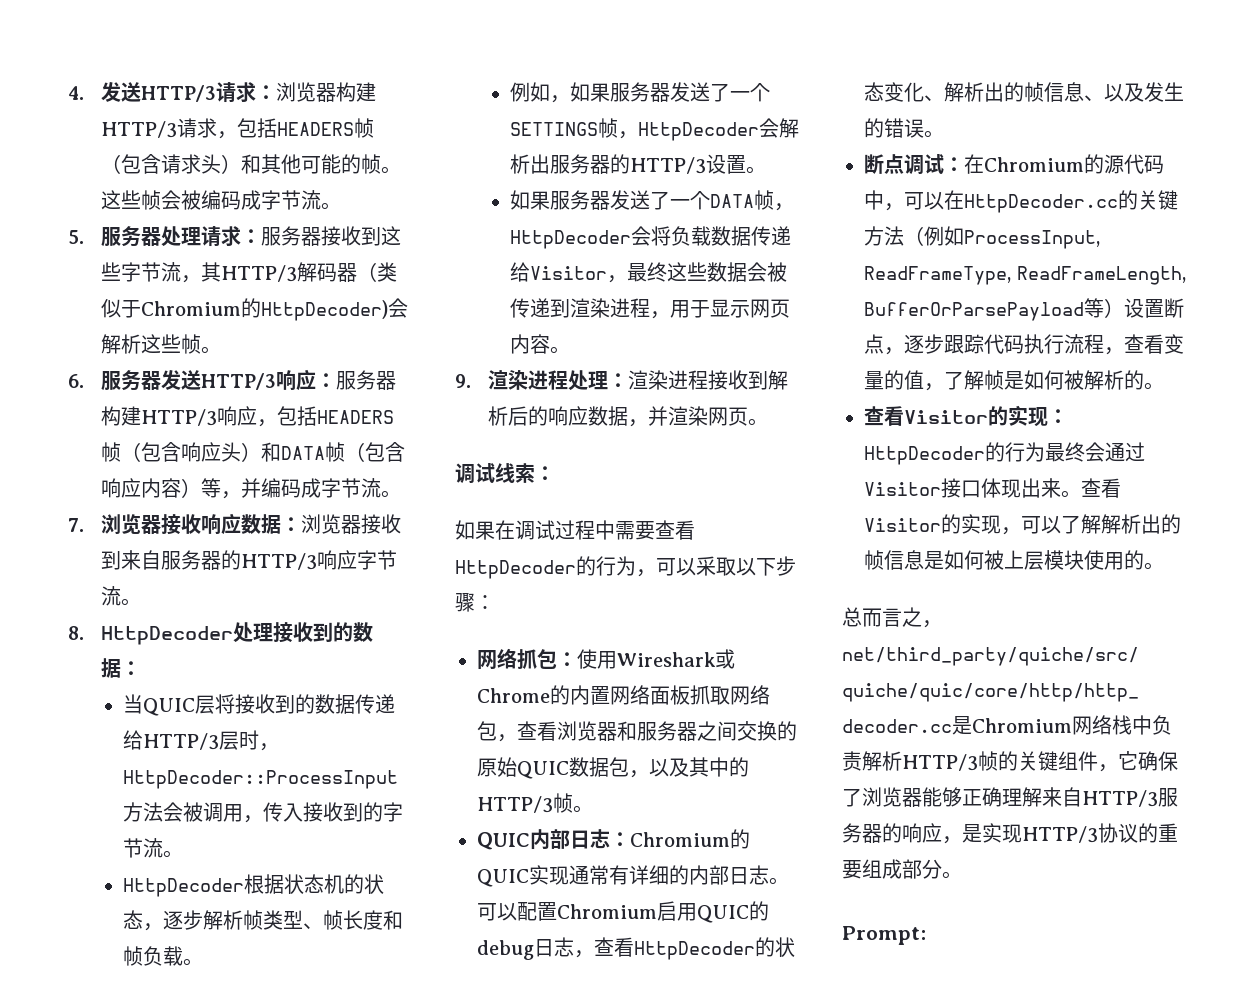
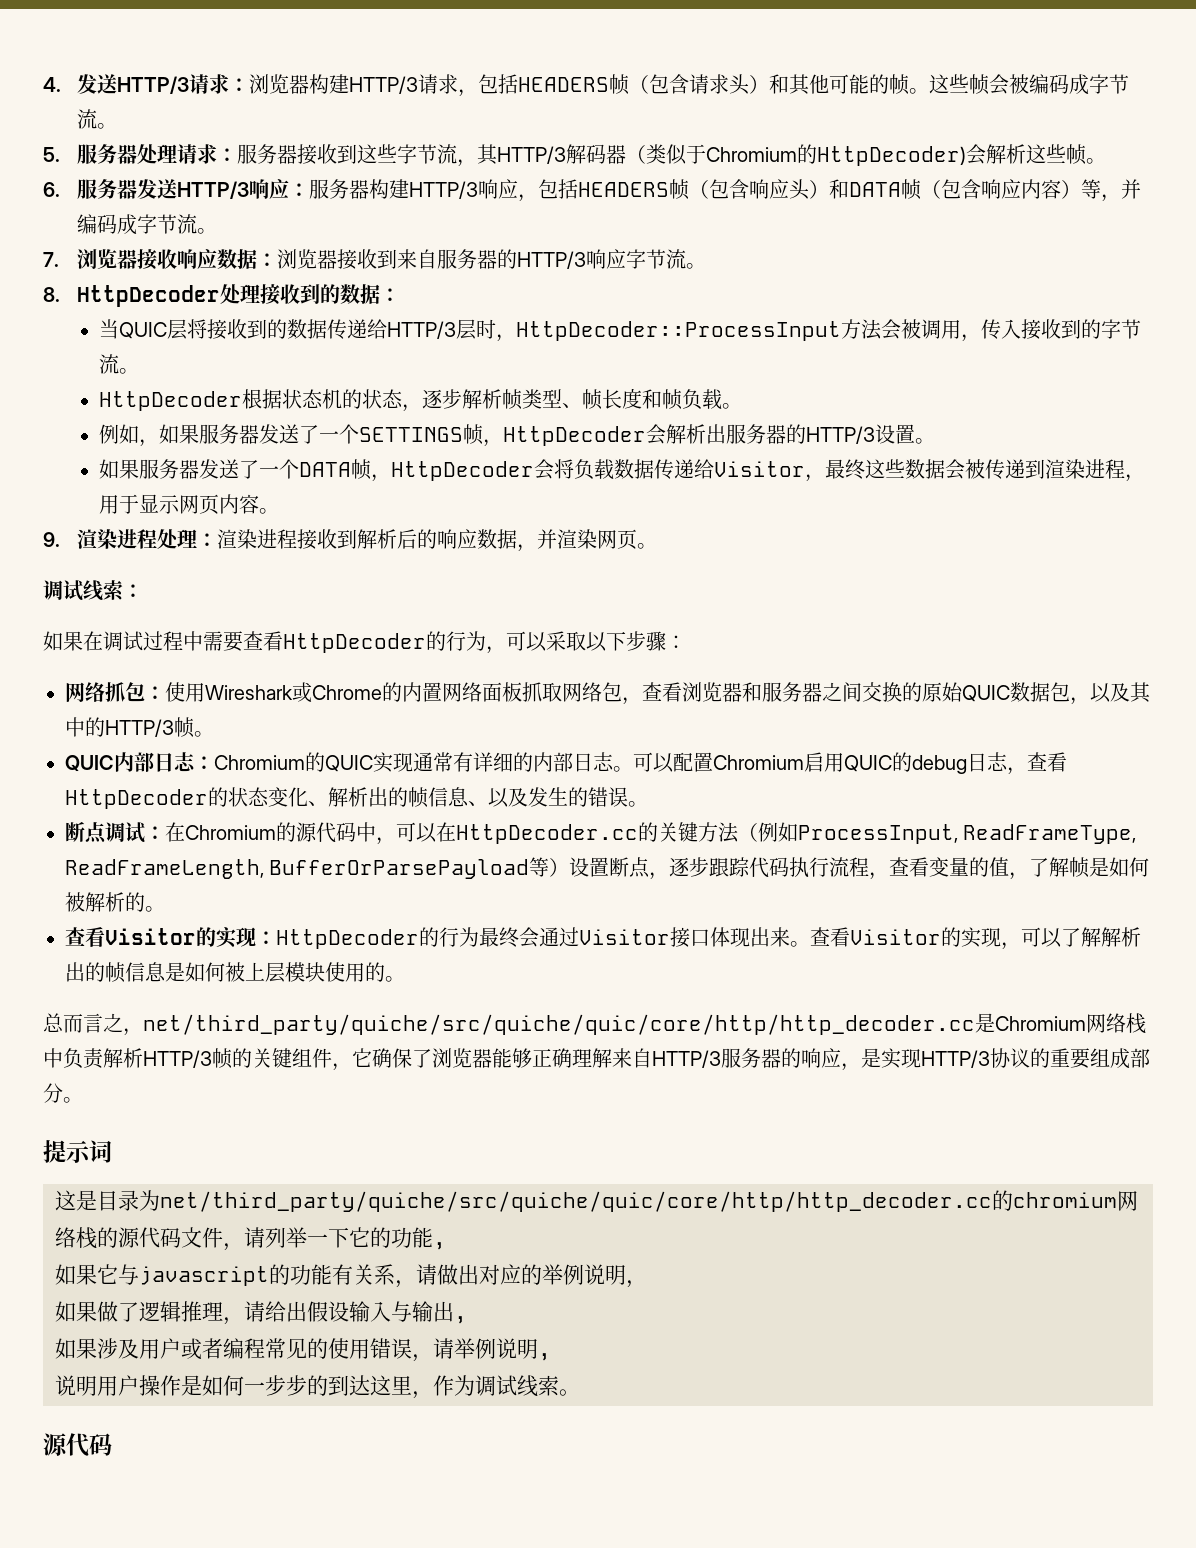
- Prompt:
+ 提示词
+ 这是目录为net/third_party/quiche/src/quiche/quic/core/http/http_decoder.cc的chromium网络栈的源代码文件，请列举一下它的功能,
+ 如果它与javascript的功能有关系，请做出对应的举例说明，
+ 如果做了逻辑推理，请给出假设输入与输出,
+ 如果涉及用户或者编程常见的使用错误，请举例说明,
+ 说明用户操作是如何一步步的到达这里，作为调试线索。
+ 源代码

